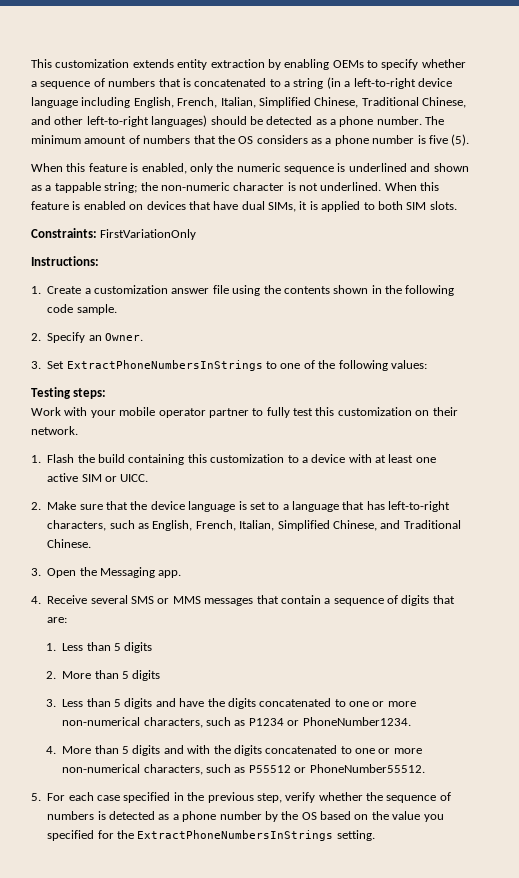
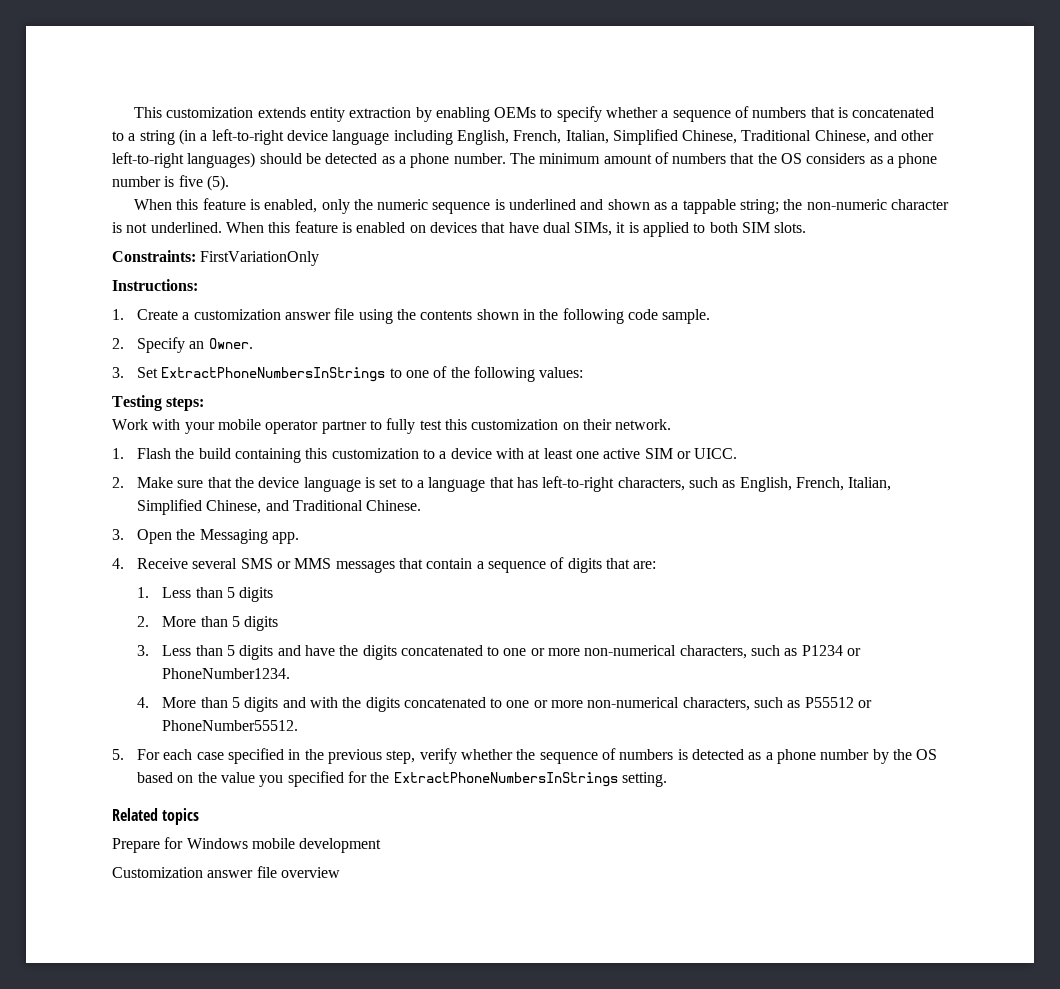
+ Related topics
+ Prepare for Windows mobile development
+ Customization answer file overview

